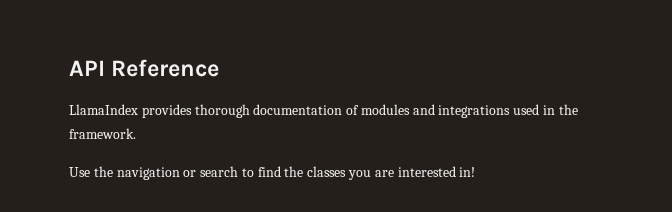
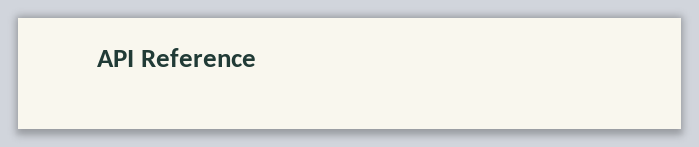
- LlamaIndex provides thorough documentation of modules and integrations used in the framework.
- Use the navigation or search to find the classes you are interested in!

